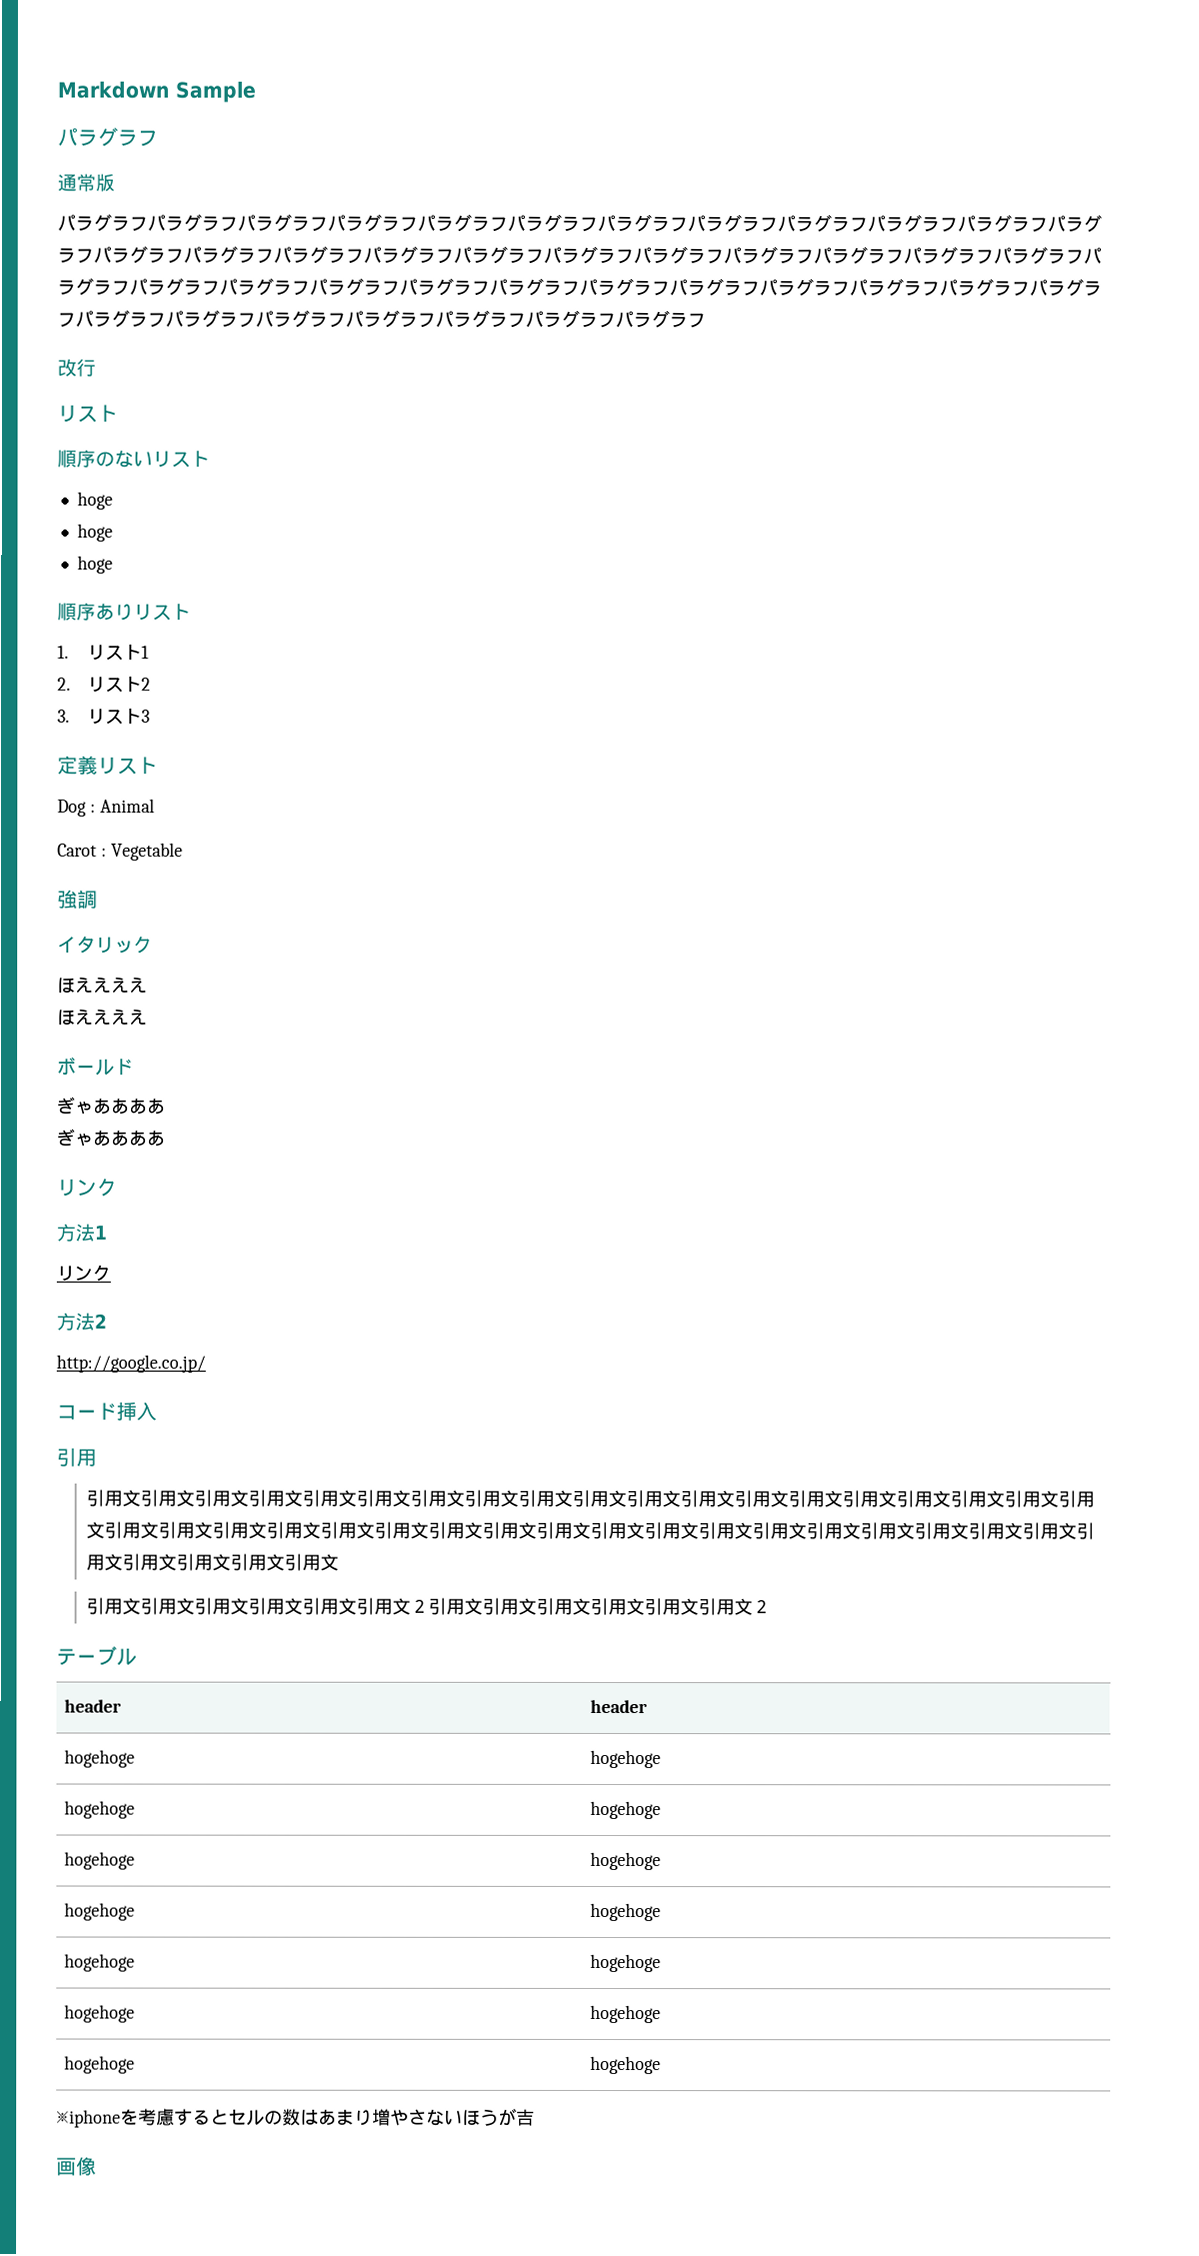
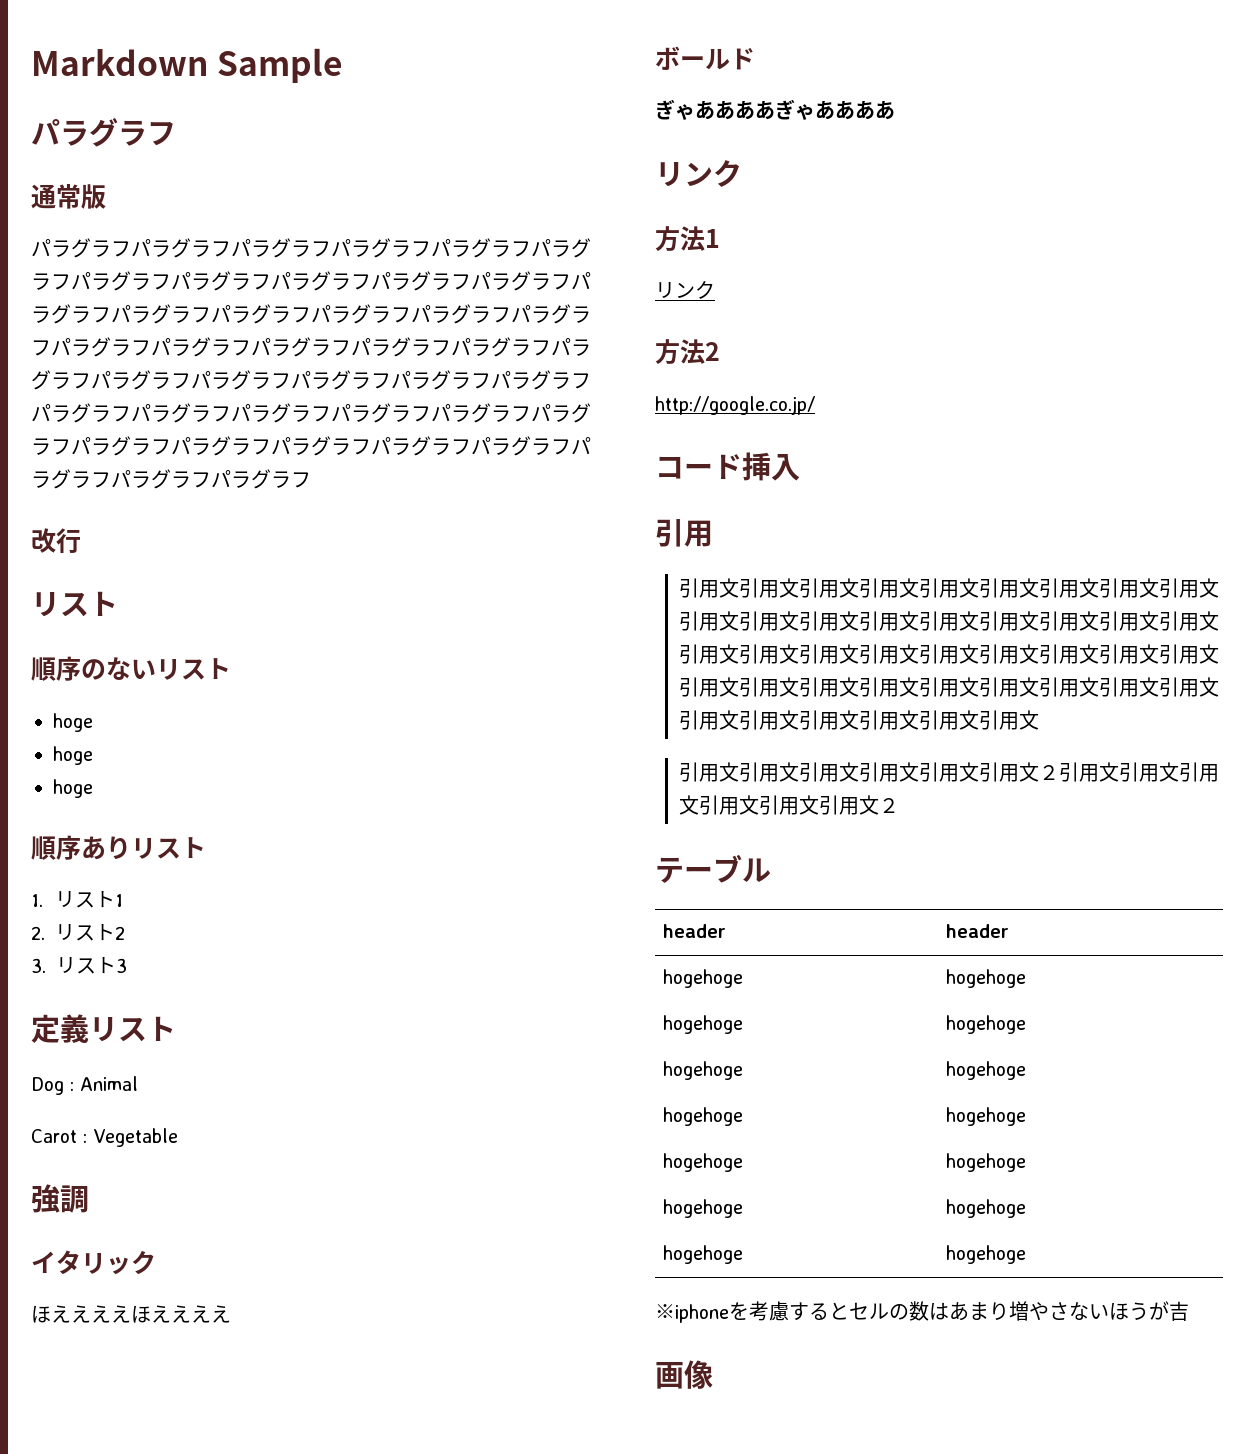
  イタリック
- ほええええ
- ほええええ
+ ほええええほええええ
  ボールド
- ぎゃああああ
- ぎゃああああ
+ ぎゃああああぎゃああああ

